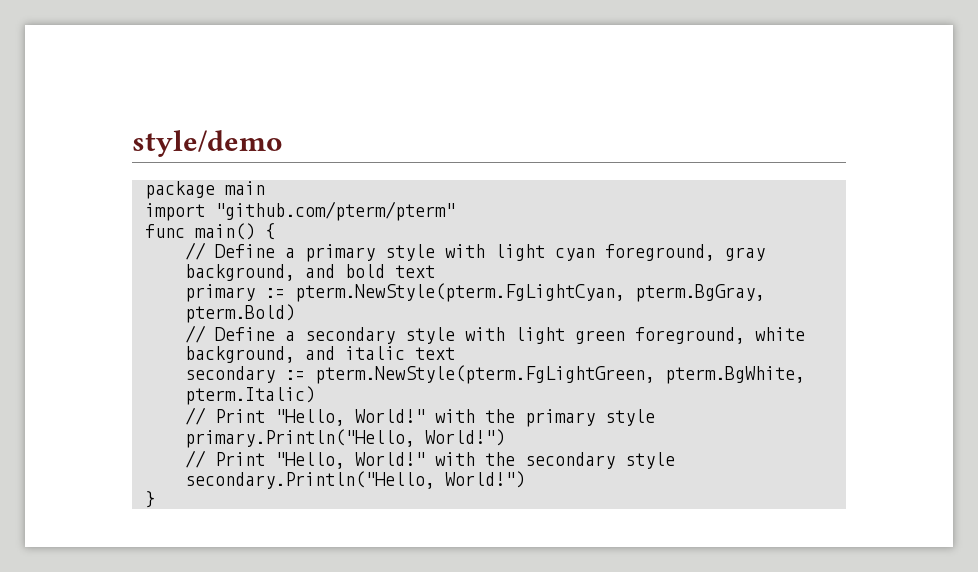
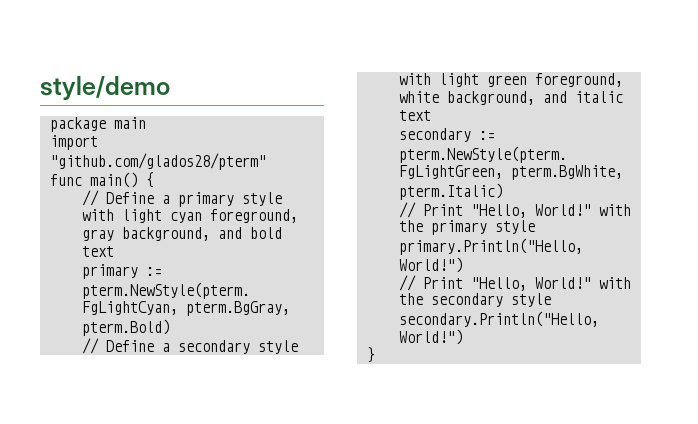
- import "github.com/pterm/pterm"
+ import "github.com/glados28/pterm"

